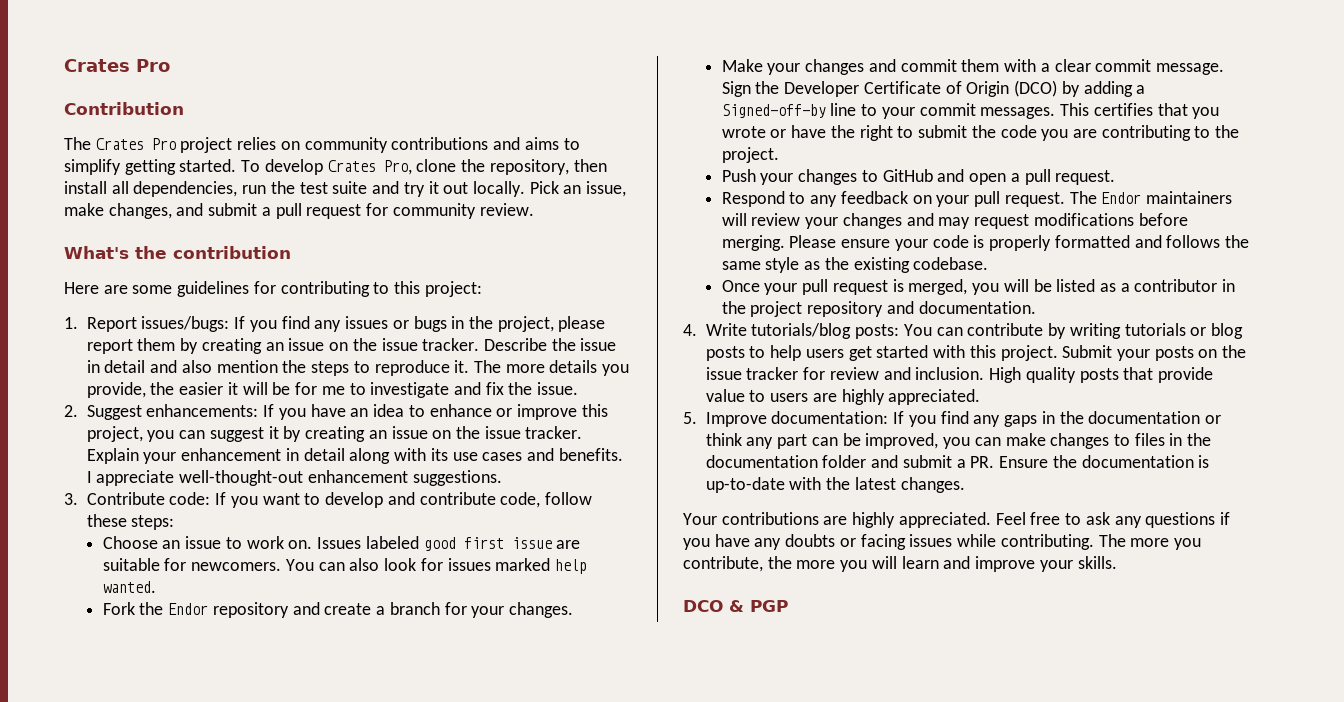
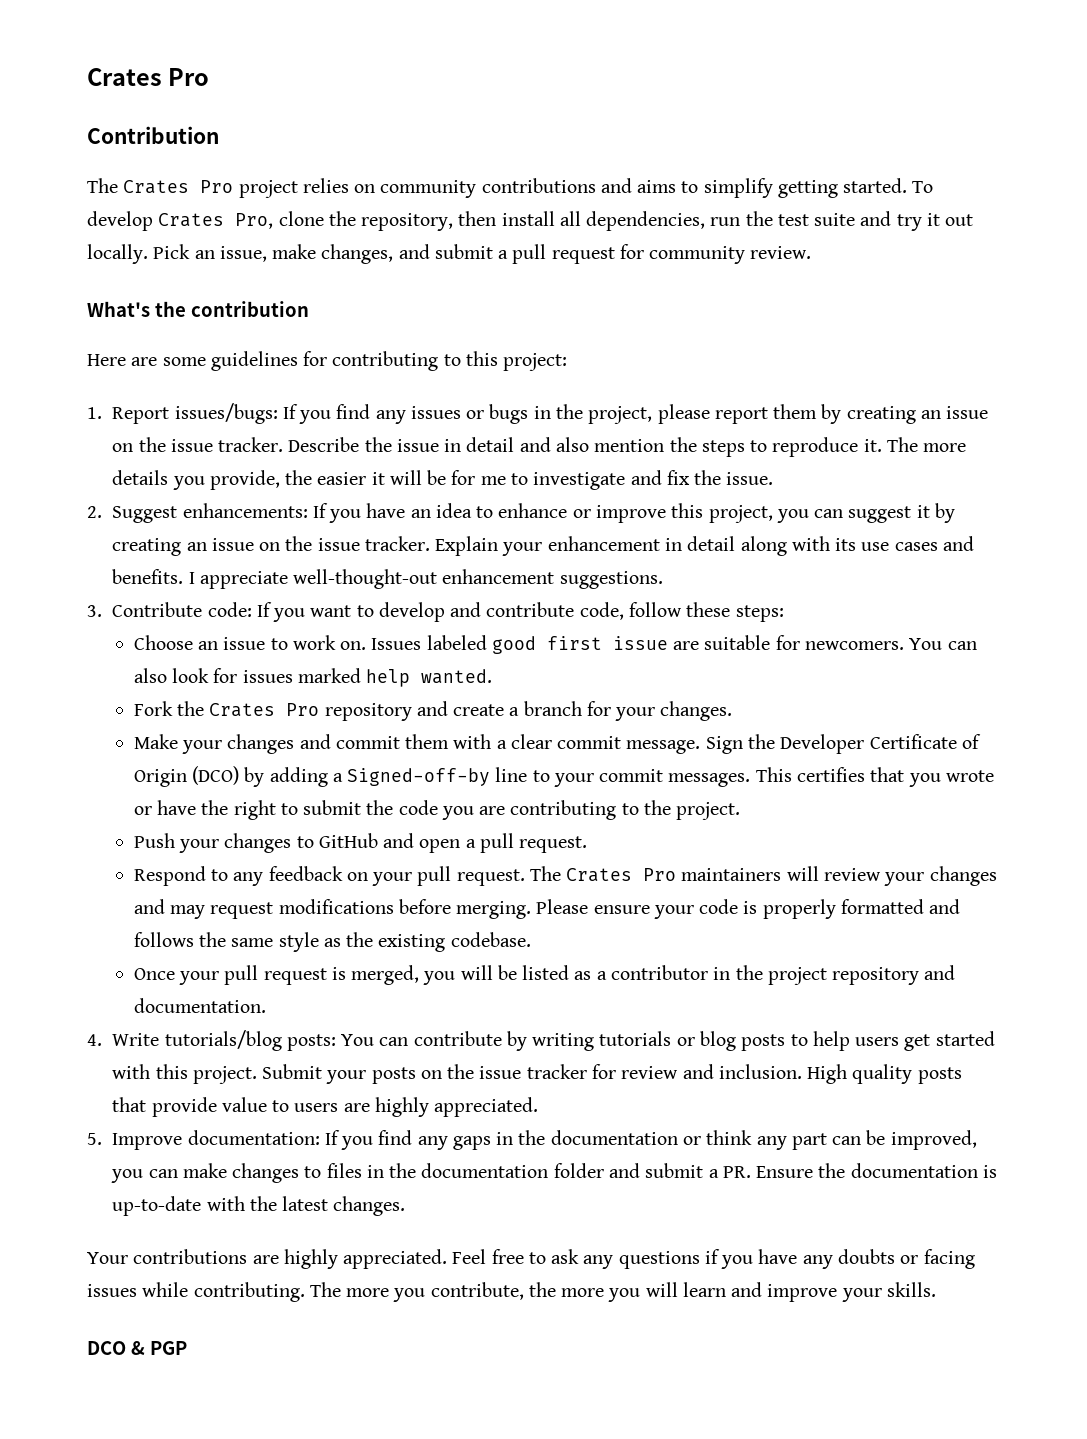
- Fork the Endor repository and create a branch for your changes.
+ Fork the Crates Pro repository and create a branch for your changes.
- The Endor maintainers will review your changes and may request modifications before merging.
+ The Crates Pro maintainers will review your changes and may request modifications before merging.

